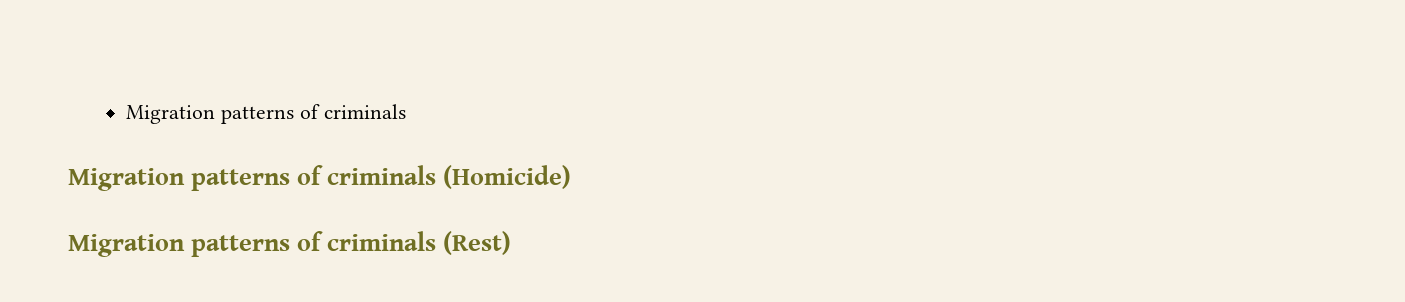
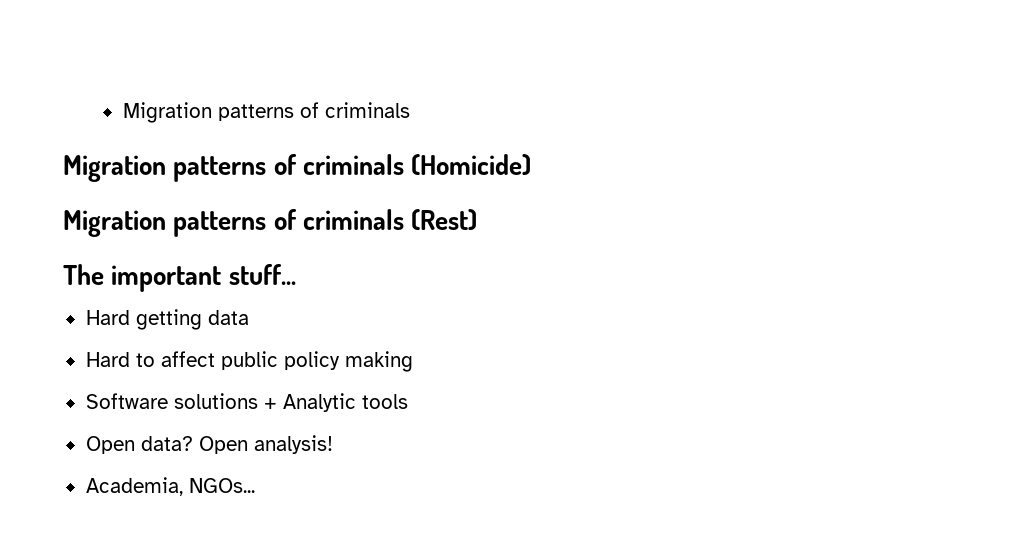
+ The important stuff...
+ Hard getting data
+ Hard to affect public policy making
+ Software solutions + Analytic tools
+ Open data? Open analysis!
+ Academia, NGOs...

